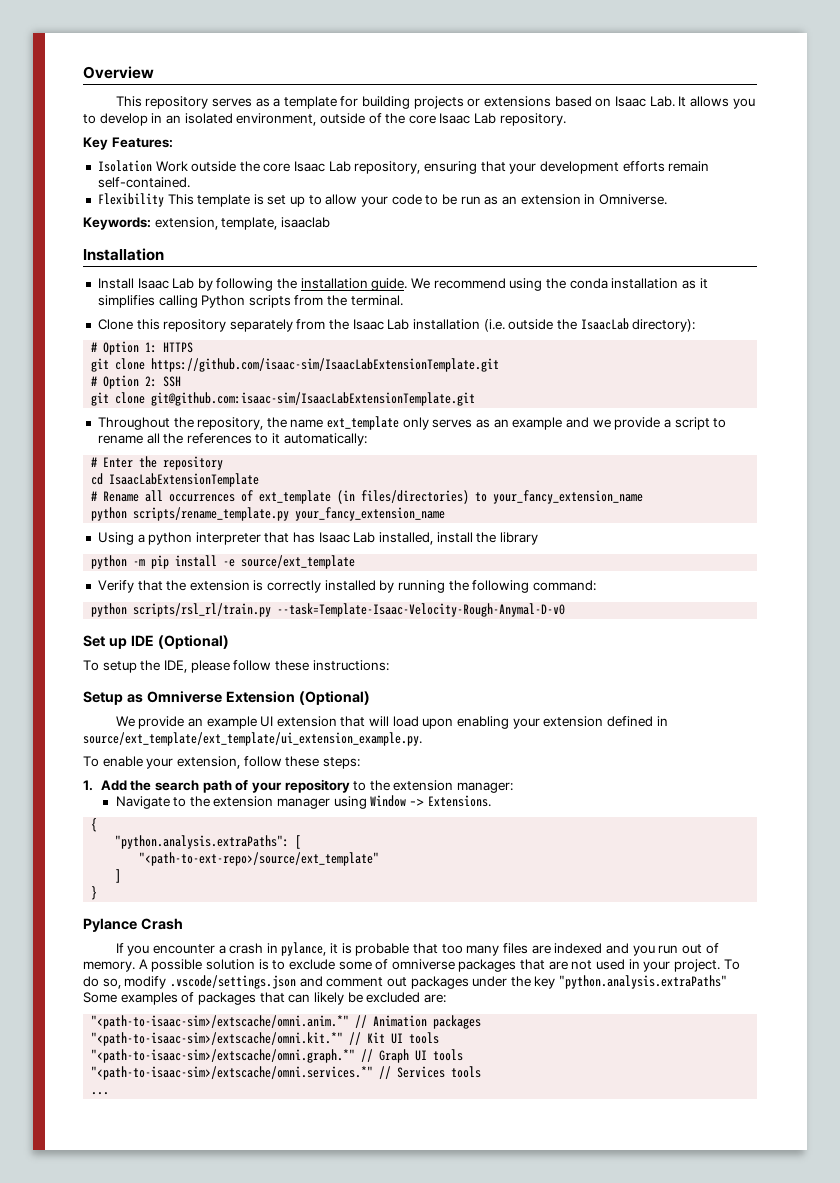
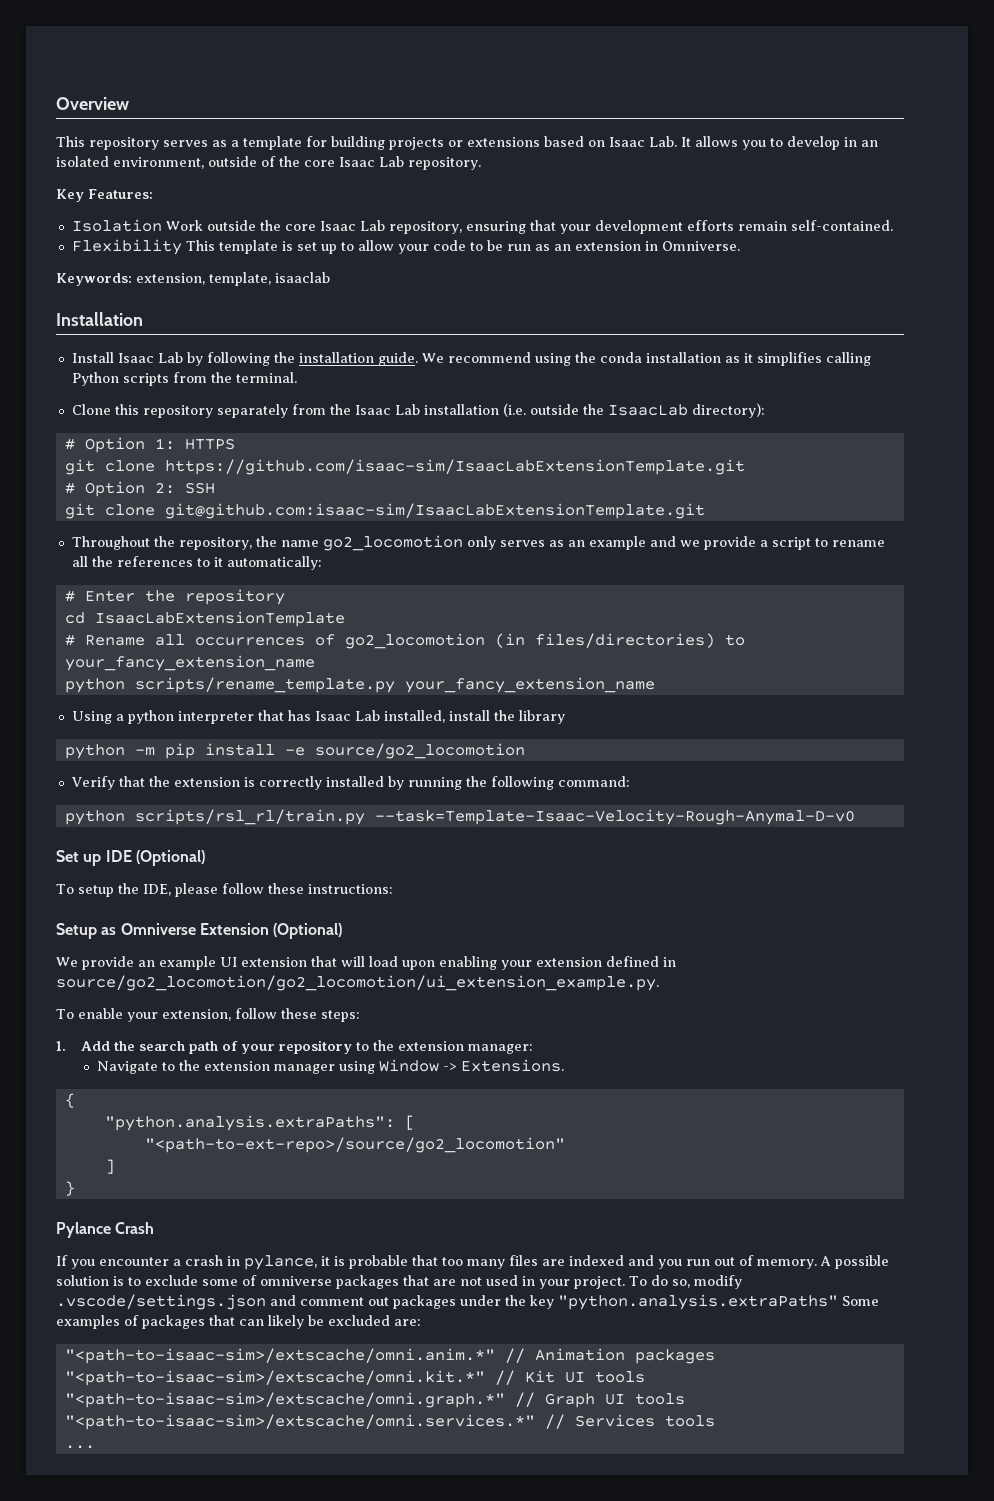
- Throughout the repository, the name ext_template only serves as an example and we provide a script to rename all the references to it automatically:
+ Throughout the repository, the name go2_locomotion only serves as an example and we provide a script to rename all the references to it automatically:
- # Rename all occurrences of ext_template (in files/directories) to your_fancy_extension_name
+ # Rename all occurrences of go2_locomotion (in files/directories) to your_fancy_extension_name
- python -m pip install -e source/ext_template
+ python -m pip install -e source/go2_locomotion
- We provide an example UI extension that will load upon enabling your extension defined in source/ext_template/ext_template/ui_extension_example.py.
+ We provide an example UI extension that will load upon enabling your extension defined in source/go2_locomotion/go2_locomotion/ui_extension_example.py.
- "<path-to-ext-repo>/source/ext_template"
+ "<path-to-ext-repo>/source/go2_locomotion"

